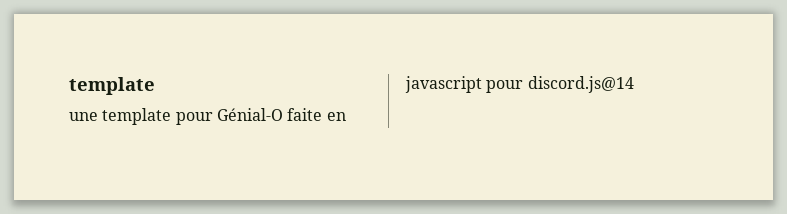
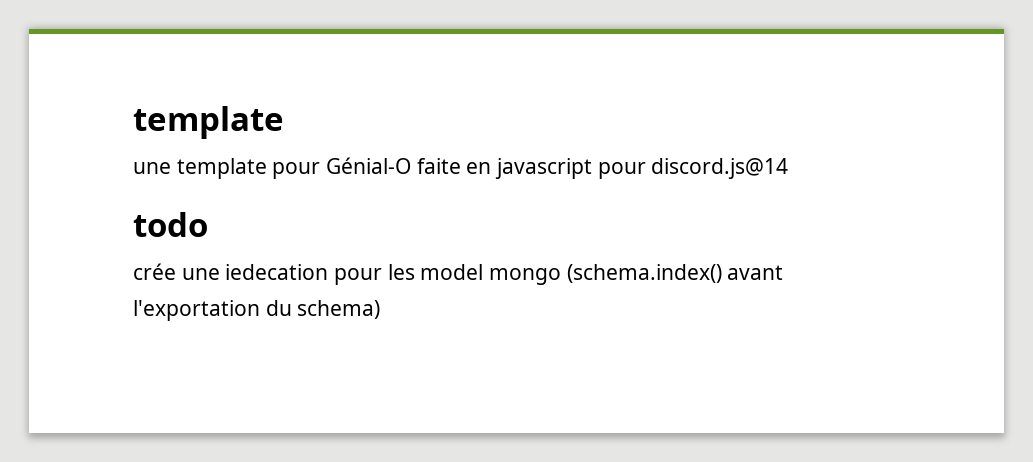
+ todo
+ crée une iedecation pour les model mongo (schema.index() avant l'exportation du schema)

